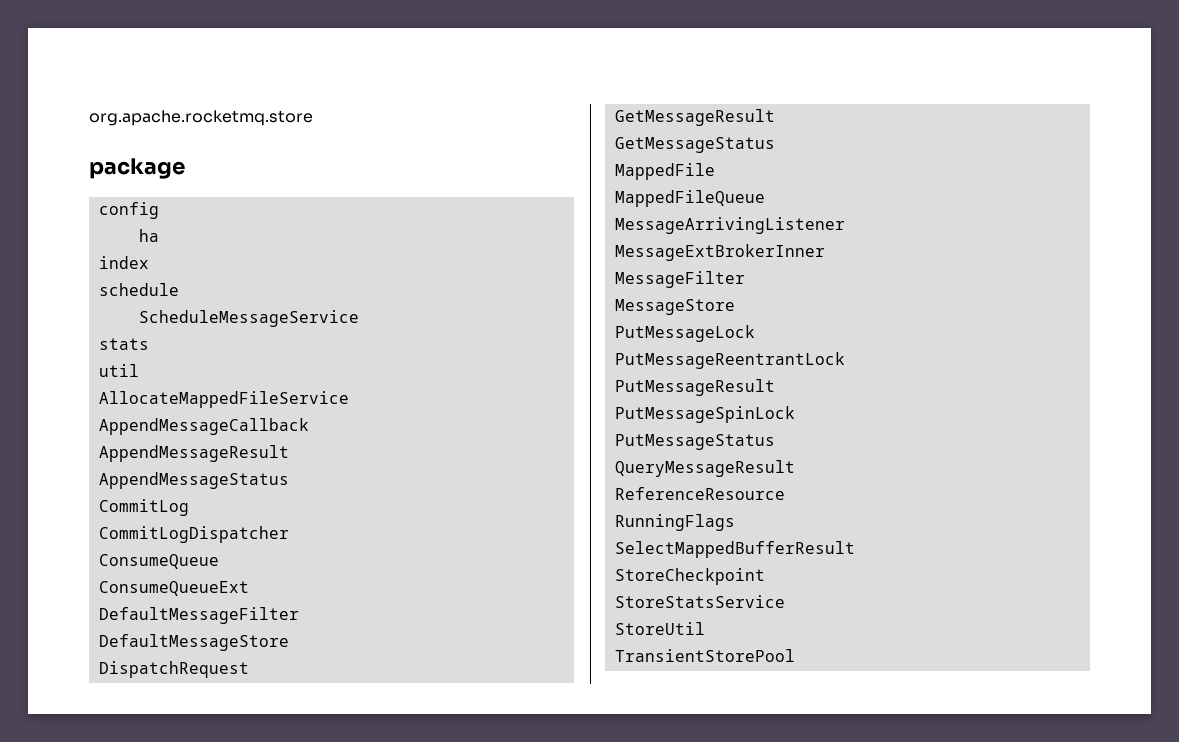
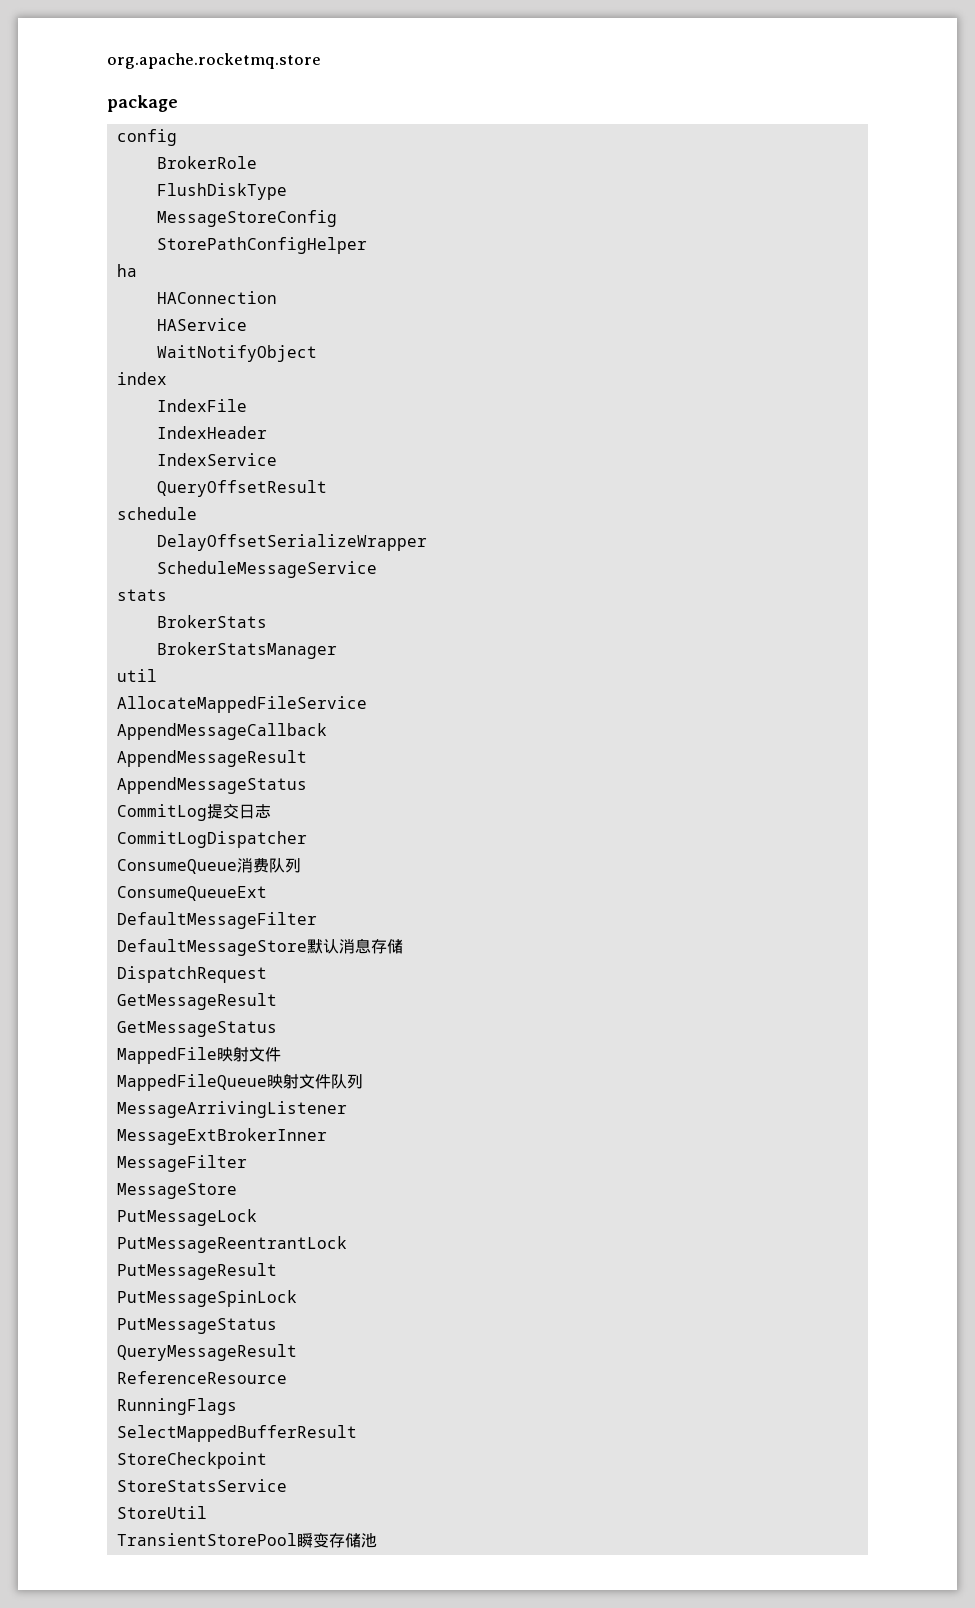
+ BrokerRole
+ FlushDiskType
+ MessageStoreConfig
+ StorePathConfigHelper
  ha
+ HAConnection
+ HAService
+ WaitNotifyObject
  index
+ IndexFile
+ IndexHeader
+ IndexService
+ QueryOffsetResult
+ DelayOffsetSerializeWrapper
+ BrokerStats
+ BrokerStatsManager
- CommitLog
+ CommitLog提交日志
- ConsumeQueue
+ ConsumeQueue消费队列
- DefaultMessageStore
+ DefaultMessageStore默认消息存储
- MappedFile
+ MappedFile映射文件
- MappedFileQueue
+ MappedFileQueue映射文件队列
- TransientStorePool
+ TransientStorePool瞬变存储池

